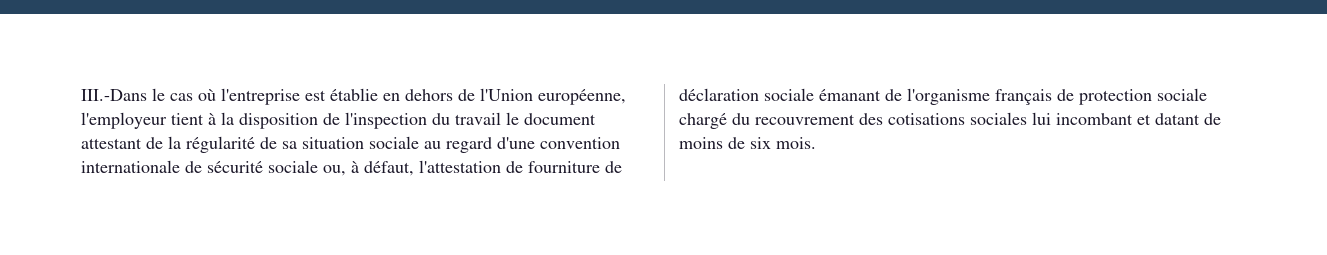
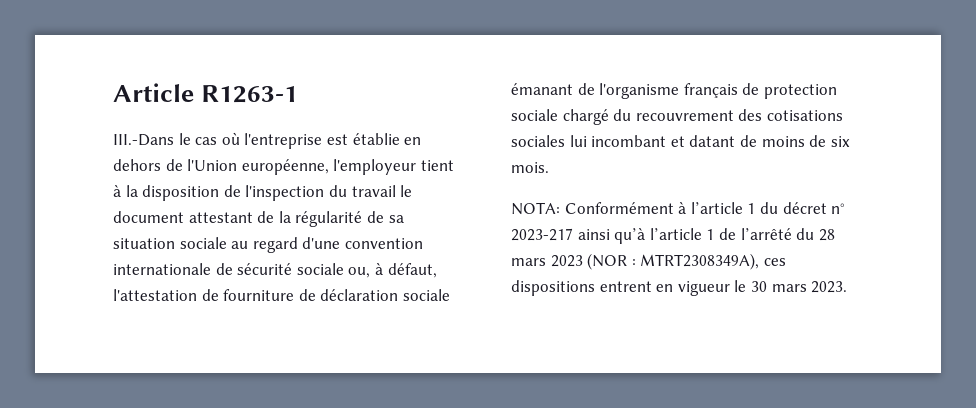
+ Article R1263-1
+ NOTA: Conformément à l’article 1 du décret n° 2023-217 ainsi qu’à l’article 1 de l’arrêté du 28 mars 2023 (NOR : MTRT2308349A), ces dispositions entrent en vigueur le 30 mars 2023.

